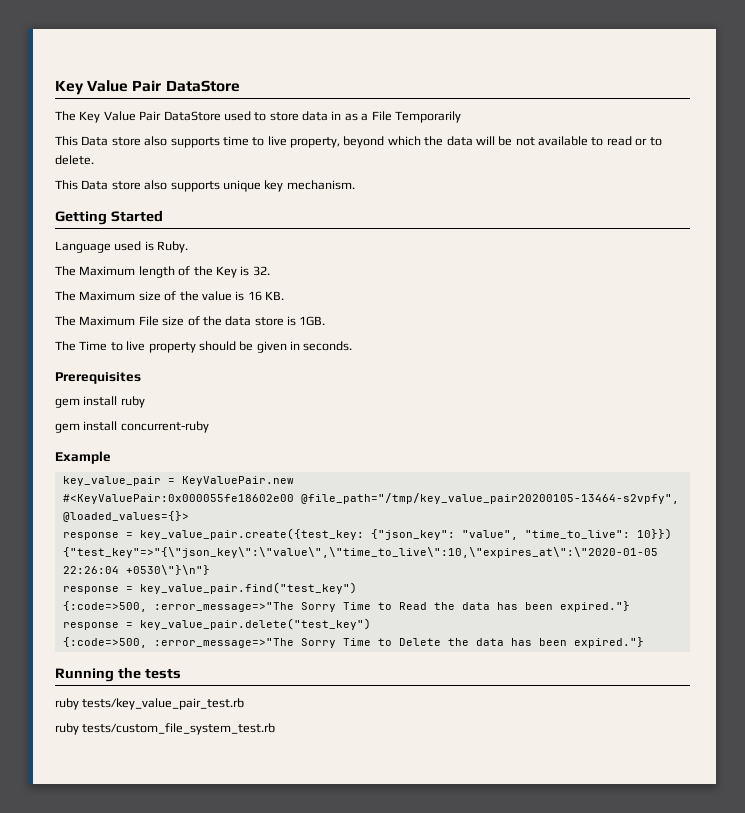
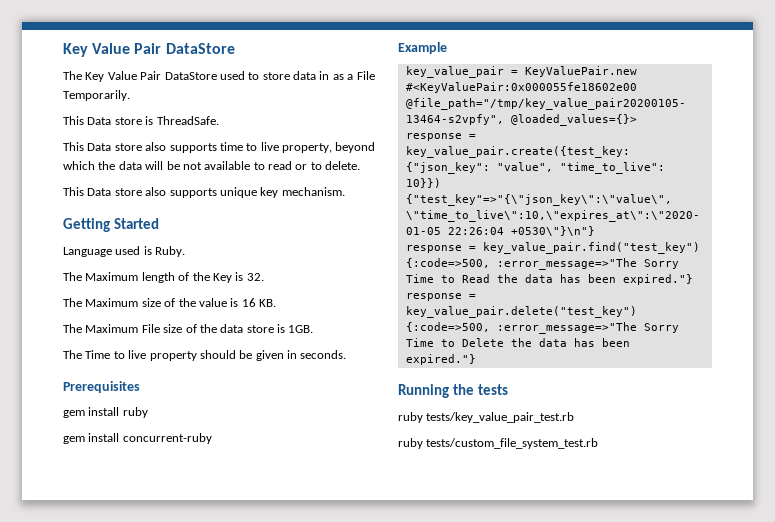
- The Key Value Pair DataStore used to store data in as a File Temporarily
+ The Key Value Pair DataStore used to store data in as a File Temporarily.
+ This Data store is ThreadSafe.

